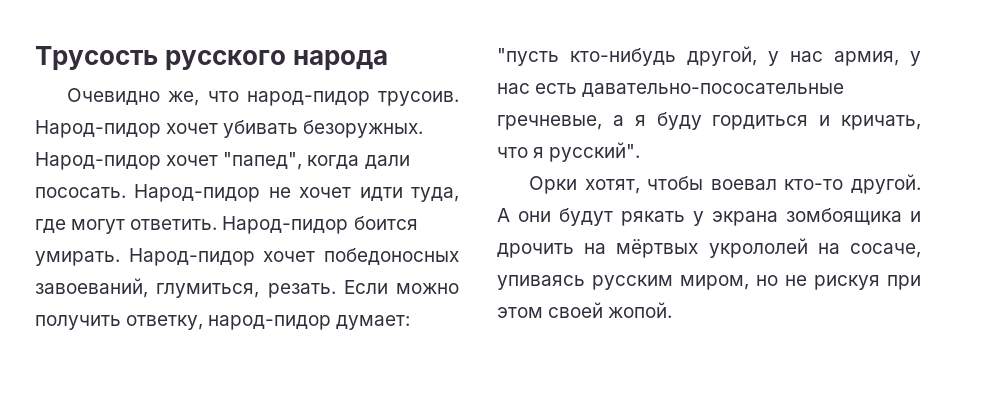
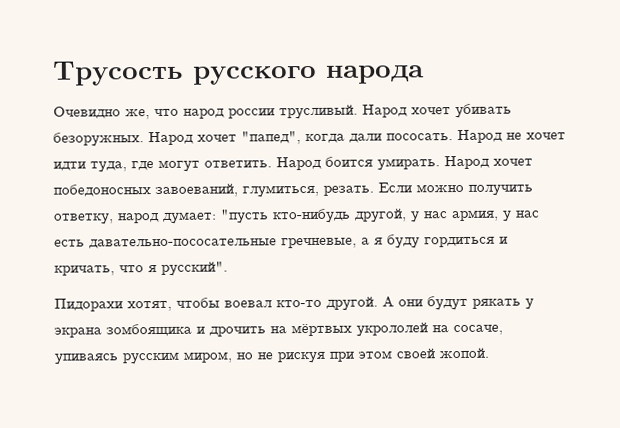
- Очевидно же, что народ-пидор трусоив. Народ-пидор хочет убивать безоружных.
+ Очевидно же, что народ россии трусливый. Народ хочет убивать безоружных.
- Народ-пидор хочет "папед", когда дали пососать.
+ Народ хочет "папед", когда дали пососать.
- Народ-пидор не хочет идти туда, где могут ответить.
+ Народ не хочет идти туда, где могут ответить.
- Народ-пидор боится умирать.
+ Народ боится умирать.
- Народ-пидор хочет победоносных завоеваний, глумиться, резать.
+ Народ хочет победоносных завоеваний, глумиться, резать.
- Если можно получить ответку, народ-пидор думает: "пусть кто-нибудь другой, у нас армия, у нас есть давательно-пососательные гречневые, а я буду гордиться и кричать, что я русский".
+ Если можно получить ответку, народ думает: "пусть кто-нибудь другой, у нас армия, у нас есть давательно-пососательные гречневые, а я буду гордиться и кричать, что я русский".
- Орки хотят, чтобы воевал кто-то другой.
+ Пидорахи хотят, чтобы воевал кто-то другой.

